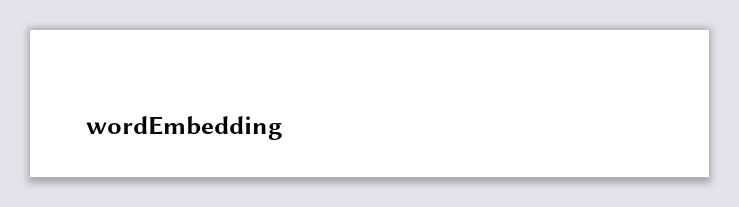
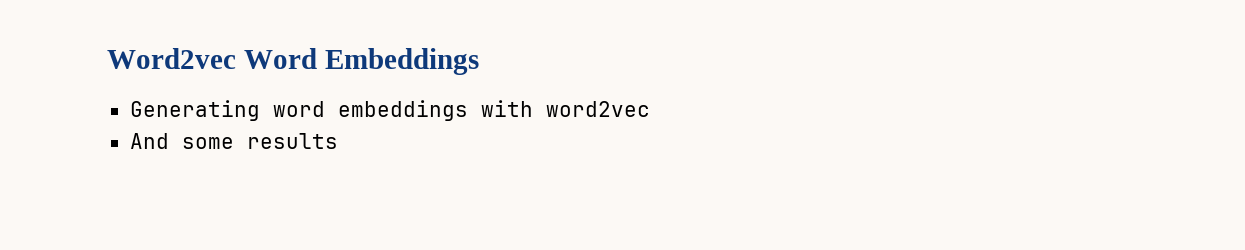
- wordEmbedding
+ Word2vec Word Embeddings
+ Generating word embeddings with word2vec
+ And some results

